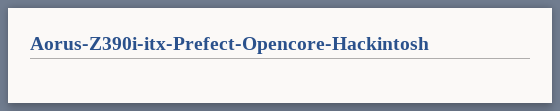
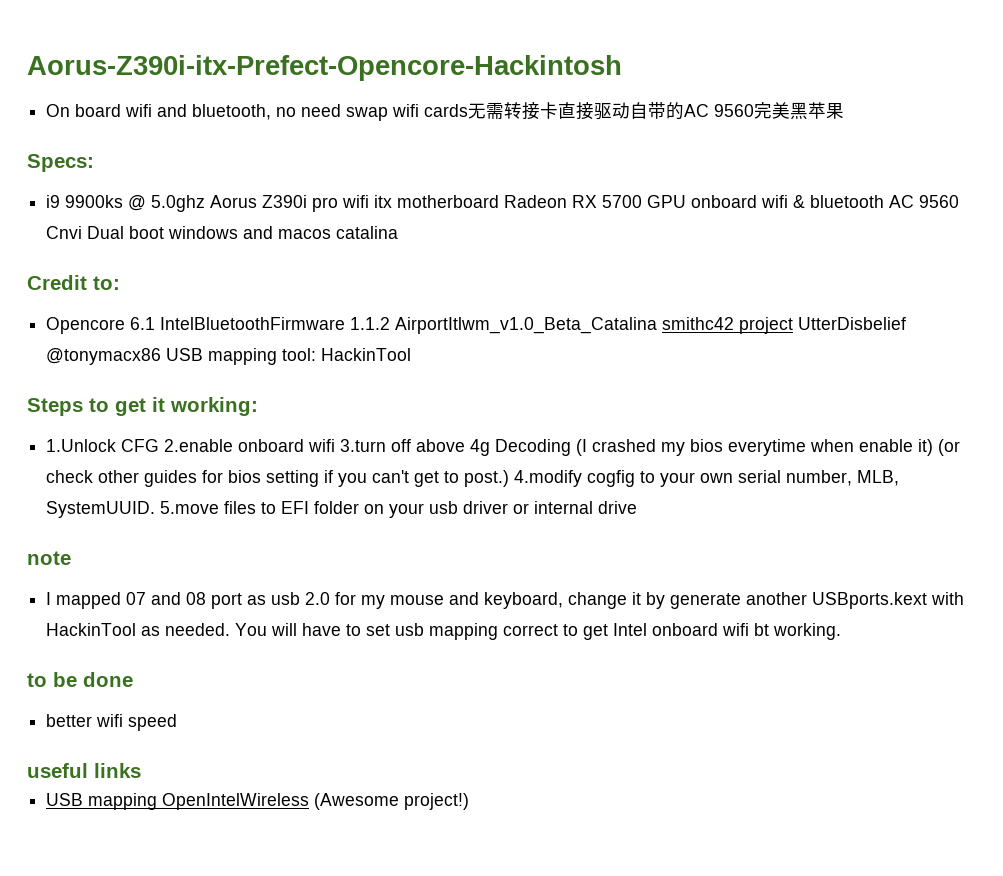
+ On board wifi and bluetooth, no need swap wifi cards无需转接卡直接驱动自带的AC 9560完美黑苹果
+ Specs:
+ i9 9900ks @ 5.0ghz Aorus Z390i pro wifi itx motherboard Radeon RX 5700 GPU onboard wifi & bluetooth AC 9560 Cnvi Dual boot windows and macos catalina
+ Credit to:
+ Opencore 6.1 IntelBluetoothFirmware 1.1.2 AirportItlwm_v1.0_Beta_Catalina smithc42 project UtterDisbelief @tonymacx86 USB mapping tool: HackinTool
+ Steps to get it working:
+ 1.Unlock CFG 2.enable onboard wifi 3.turn off above 4g Decoding (I crashed my bios everytime when enable it) (or check other guides for bios setting if you can't get to post.) 4.modify cogfig to your own serial number, MLB, SystemUUID. 5.move files to EFI folder on your usb driver or internal drive
+ note
+ I mapped 07 and 08 port as usb 2.0 for my mouse and keyboard, change it by generate another USBports.kext with HackinTool as needed. You will have to set usb mapping correct to get Intel onboard wifi bt working.
+ to be done
+ better wifi speed
+ useful links
+ USB mapping OpenIntelWireless (Awesome project!)

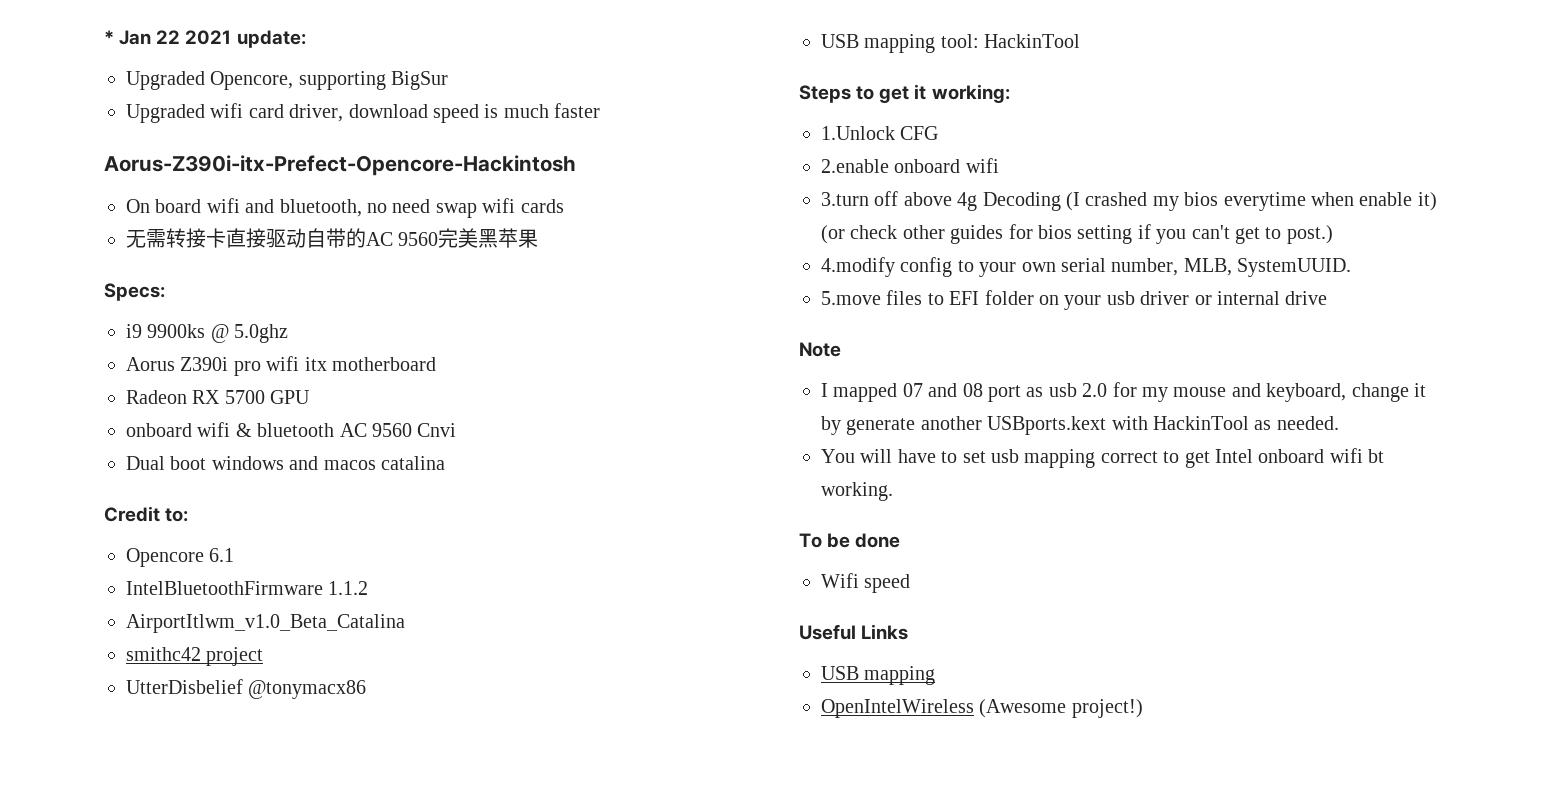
+ * Jan 22 2021 update:
+ Upgraded Opencore, supporting BigSur
+ Upgraded wifi card driver, download speed is much faster
- On board wifi and bluetooth, no need swap wifi cards无需转接卡直接驱动自带的AC 9560完美黑苹果
+ On board wifi and bluetooth, no need swap wifi cards
+ 无需转接卡直接驱动自带的AC 9560完美黑苹果
- i9 9900ks @ 5.0ghz Aorus Z390i pro wifi itx motherboard Radeon RX 5700 GPU onboard wifi & bluetooth AC 9560 Cnvi Dual boot windows and macos catalina
+ i9 9900ks @ 5.0ghz
+ Aorus Z390i pro wifi itx motherboard
+ Radeon RX 5700 GPU
+ onboard wifi & bluetooth AC 9560 Cnvi
+ Dual boot windows and macos catalina
- Opencore 6.1 IntelBluetoothFirmware 1.1.2 AirportItlwm_v1.0_Beta_Catalina smithc42 project UtterDisbelief @tonymacx86 USB mapping tool: HackinTool
+ Opencore 6.1
+ IntelBluetoothFirmware 1.1.2
+ AirportItlwm_v1.0_Beta_Catalina
+ smithc42 project
+ UtterDisbelief @tonymacx86
+ USB mapping tool: HackinTool
- 1.Unlock CFG 2.enable onboard wifi 3.turn off above 4g Decoding (I crashed my bios everytime when enable it) (or check other guides for bios setting if you can't get to post.) 4.modify cogfig to your own serial number, MLB, SystemUUID. 5.move files to EFI folder on your usb driver or internal drive
+ 1.Unlock CFG
+ 2.enable onboard wifi
+ 3.turn off above 4g Decoding (I crashed my bios everytime when enable it) (or check other guides for bios setting if you can't get to post.)
+ 4.modify config to your own serial number, MLB, SystemUUID.
+ 5.move files to EFI folder on your usb driver or internal drive
- note
+ Note
- I mapped 07 and 08 port as usb 2.0 for my mouse and keyboard, change it by generate another USBports.kext with HackinTool as needed. You will have to set usb mapping correct to get Intel onboard wifi bt working.
+ I mapped 07 and 08 port as usb 2.0 for my mouse and keyboard, change it by generate another USBports.kext with HackinTool as needed.
+ You will have to set usb mapping correct to get Intel onboard wifi bt working.
- to be done
+ To be done
- better wifi speed
+ Wifi speed
- useful links
- USB mapping OpenIntelWireless (Awesome project!)
+ Useful Links
+ USB mapping
+ OpenIntelWireless (Awesome project!)

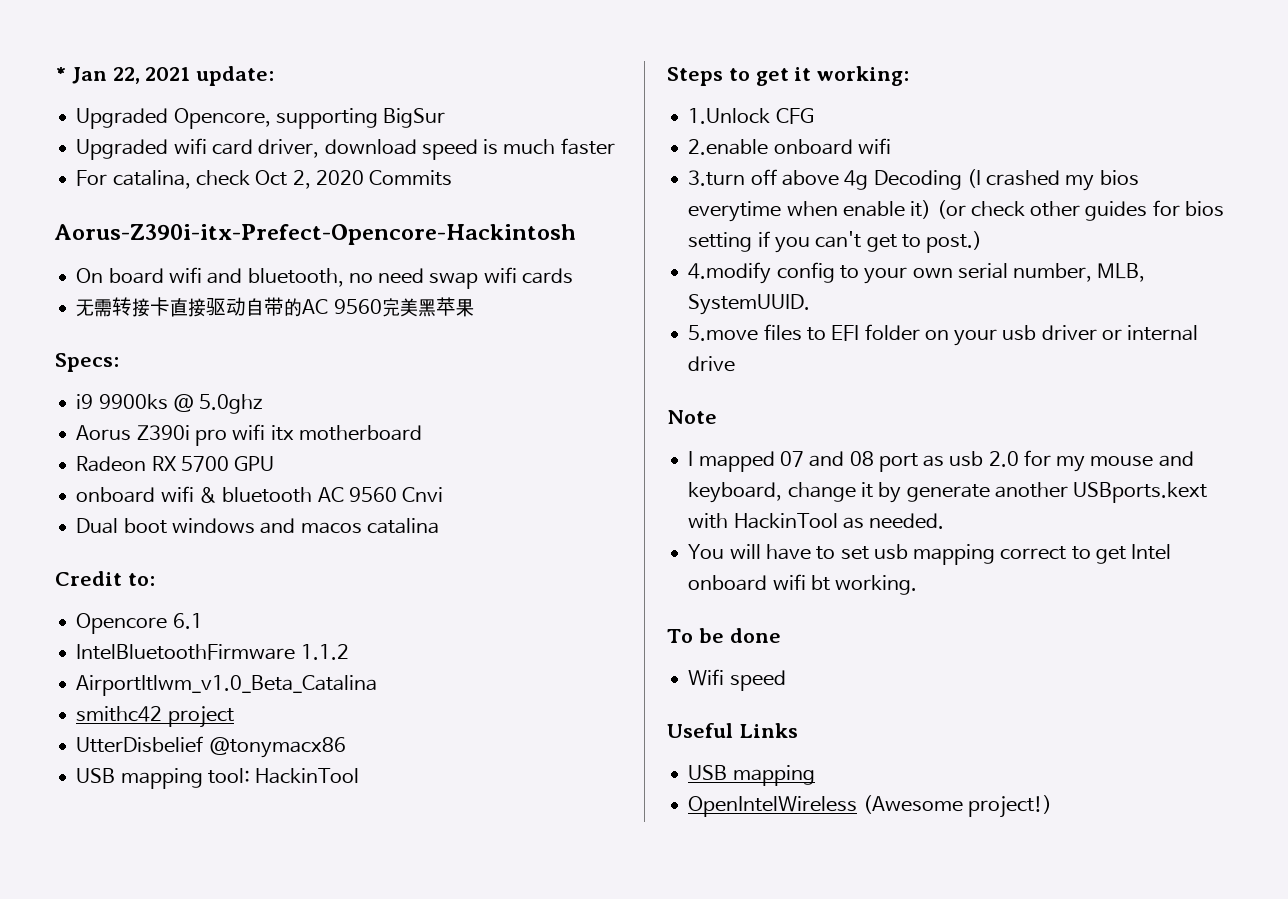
- * Jan 22 2021 update:
+ * Jan 22, 2021 update:
+ For catalina, check Oct 2, 2020 Commits

